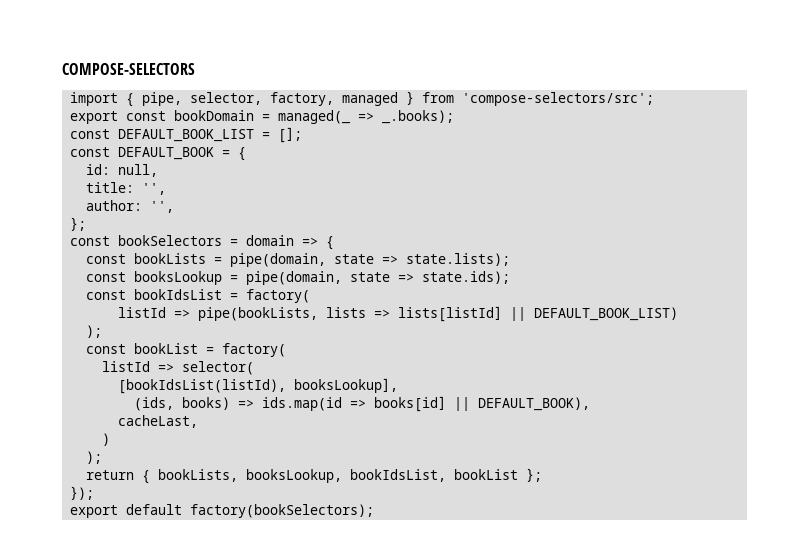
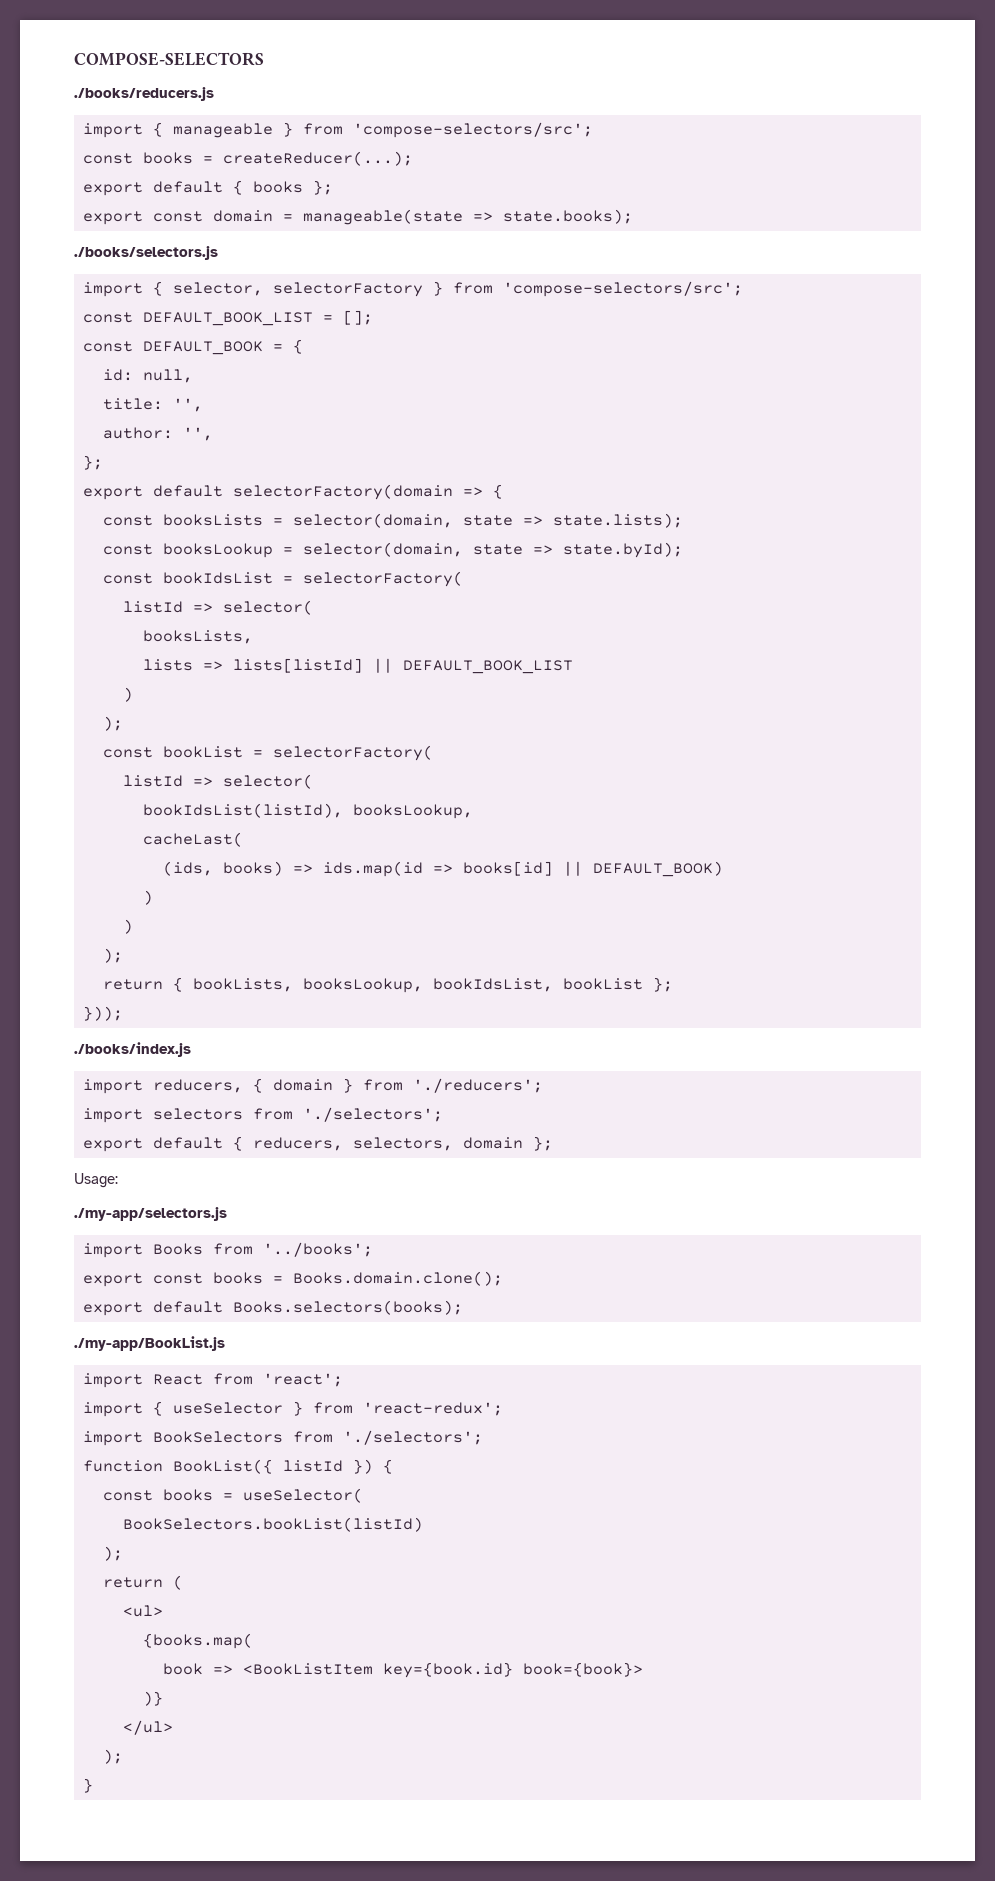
- import { pipe, selector, factory, managed } from 'compose-selectors/src';
- export const bookDomain = managed(_ => _.books);
+ ./books/reducers.js
+ import { manageable } from 'compose-selectors/src';
+ const books = createReducer(...);
+ export default { books };
+ export const domain = manageable(state => state.books);
+ ./books/selectors.js
+ import { selector, selectorFactory } from 'compose-selectors/src';
- const bookSelectors = domain => {
+ export default selectorFactory(domain => {
- const bookLists = pipe(domain, state => state.lists);
+ const booksLists = selector(domain, state => state.lists);
- const booksLookup = pipe(domain, state => state.ids);
+ const booksLookup = selector(domain, state => state.byId);
- const bookIdsList = factory(
- listId => pipe(bookLists, lists => lists[listId] || DEFAULT_BOOK_LIST)
+ const bookIdsList = selectorFactory(
+ listId => selector(
+ booksLists,
+ lists => lists[listId] || DEFAULT_BOOK_LIST
+ )
- const bookList = factory(
+ const bookList = selectorFactory(
  listId => selector(
- [bookIdsList(listId), booksLookup],
+ bookIdsList(listId), booksLookup,
+ cacheLast(
- (ids, books) => ids.map(id => books[id] || DEFAULT_BOOK),
- cacheLast,
+ (ids, books) => ids.map(id => books[id] || DEFAULT_BOOK)
+ )
- });
- export default factory(bookSelectors);
+ }));
+ ./books/index.js
+ import reducers, { domain } from './reducers';
+ import selectors from './selectors';
+ export default { reducers, selectors, domain };
+ Usage:
+ ./my-app/selectors.js
+ import Books from '../books';
+ export const books = Books.domain.clone();
+ export default Books.selectors(books);
+ ./my-app/BookList.js
+ import React from 'react';
+ import { useSelector } from 'react-redux';
+ import BookSelectors from './selectors';
+ function BookList({ listId }) {
+ const books = useSelector(
+ BookSelectors.bookList(listId)
+ );
+ return (
+ <ul>
+ {books.map(
+ book => <BookListItem key={book.id} book={book}>
+ )}
+ </ul>
+ );
+ }

